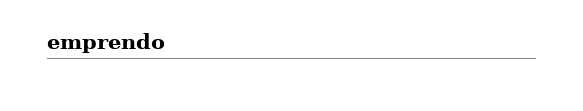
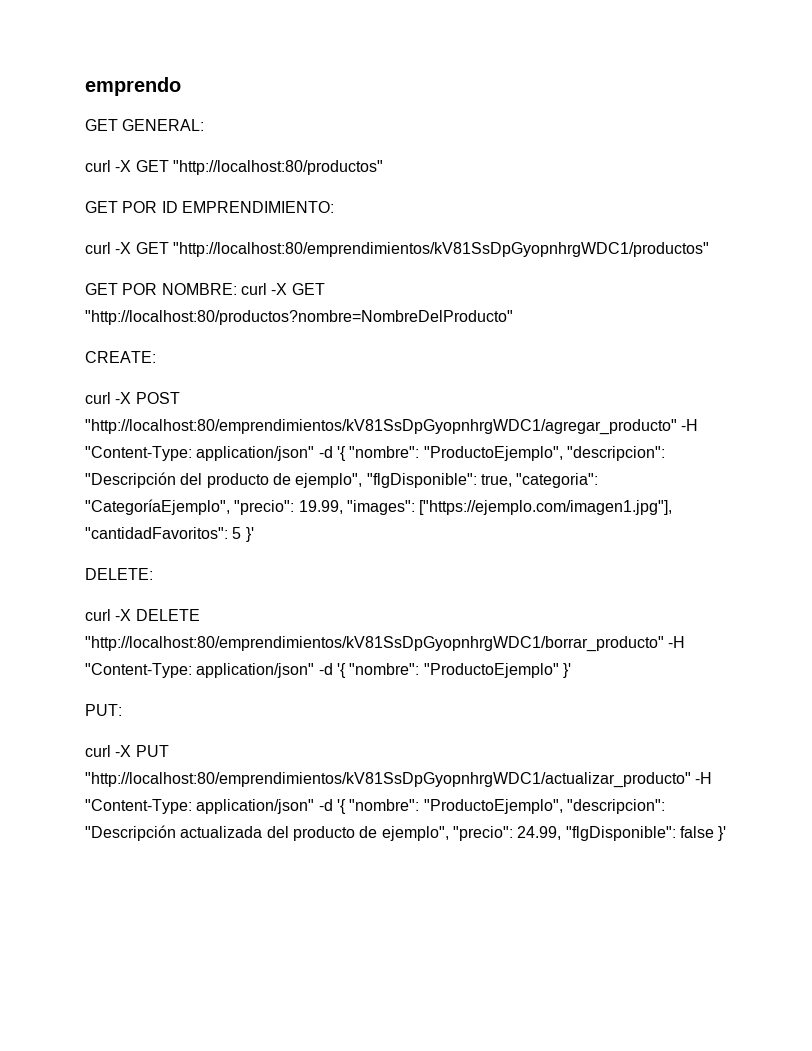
+ GET GENERAL:
+ curl -X GET "http://localhost:80/productos"
+ GET POR ID EMPRENDIMIENTO:
+ curl -X GET "http://localhost:80/emprendimientos/kV81SsDpGyopnhrgWDC1/productos"
+ GET POR NOMBRE: curl -X GET "http://localhost:80/productos?nombre=NombreDelProducto"
+ CREATE:
+ curl -X POST "http://localhost:80/emprendimientos/kV81SsDpGyopnhrgWDC1/agregar_producto" -H "Content-Type: application/json" -d '{ "nombre": "ProductoEjemplo", "descripcion": "Descripción del producto de ejemplo", "flgDisponible": true, "categoria": "CategoríaEjemplo", "precio": 19.99, "images": ["https://ejemplo.com/imagen1.jpg"], "cantidadFavoritos": 5 }'
+ DELETE:
+ curl -X DELETE "http://localhost:80/emprendimientos/kV81SsDpGyopnhrgWDC1/borrar_producto" -H "Content-Type: application/json" -d '{ "nombre": "ProductoEjemplo" }'
+ PUT:
+ curl -X PUT "http://localhost:80/emprendimientos/kV81SsDpGyopnhrgWDC1/actualizar_producto" -H "Content-Type: application/json" -d '{ "nombre": "ProductoEjemplo", "descripcion": "Descripción actualizada del producto de ejemplo", "precio": 24.99, "flgDisponible": false }'

